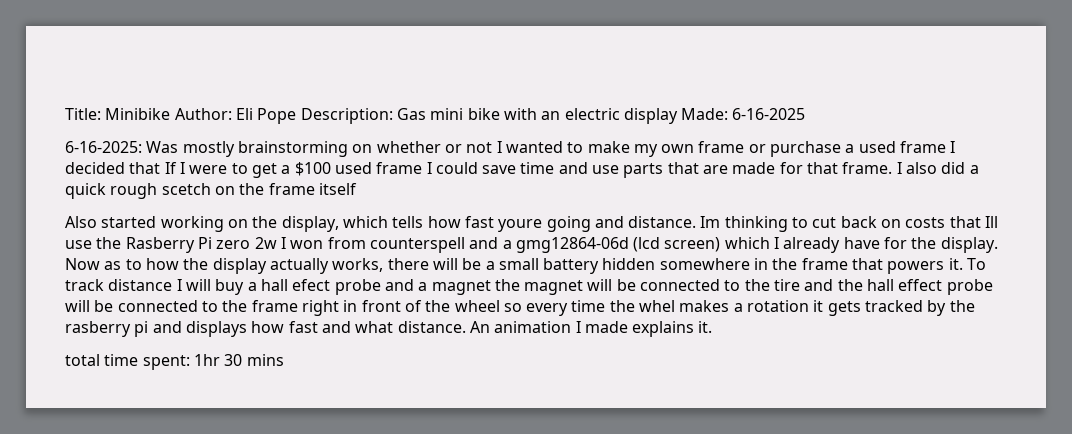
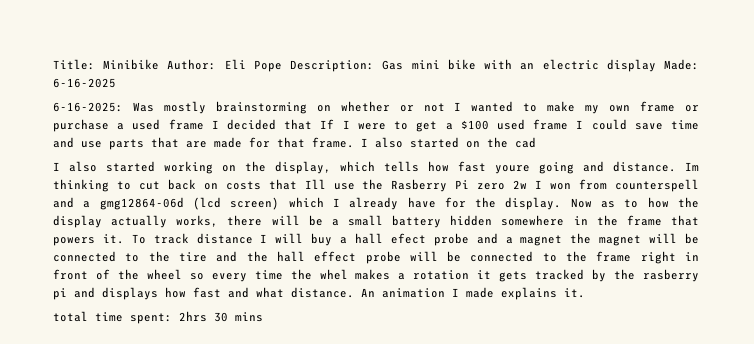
- I also did a quick rough scetch on the frame itself
- Also started working on the display, which tells how fast youre going and distance.
+ I also started on the cad
+ I also started working on the display, which tells how fast youre going and distance.
- total time spent: 1hr 30 mins
+ total time spent: 2hrs 30 mins

